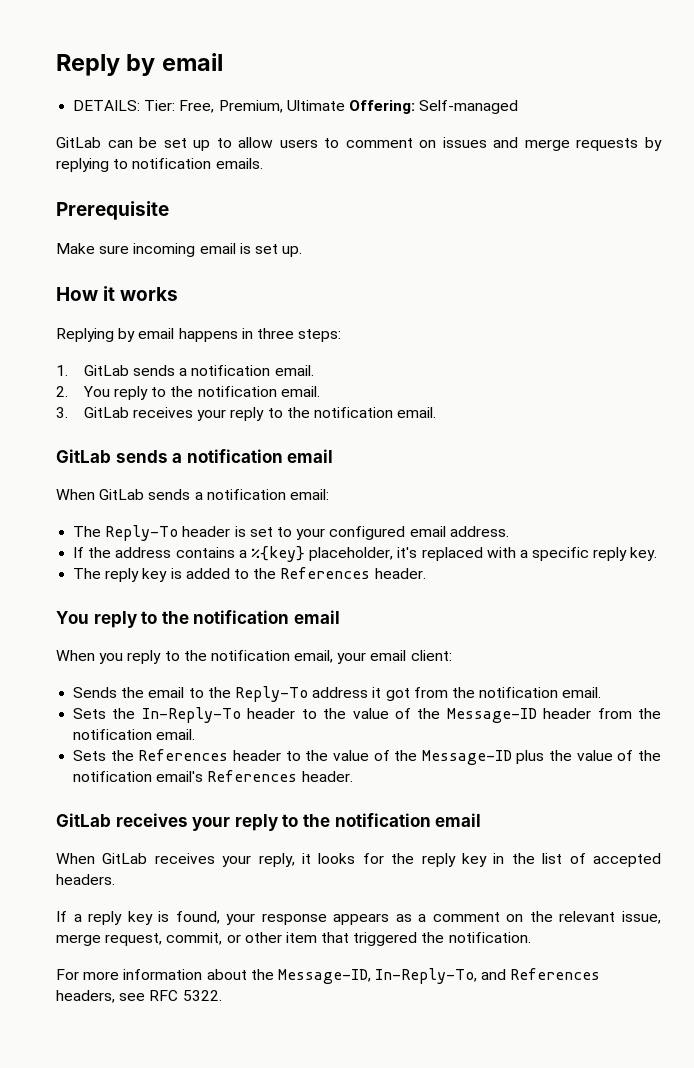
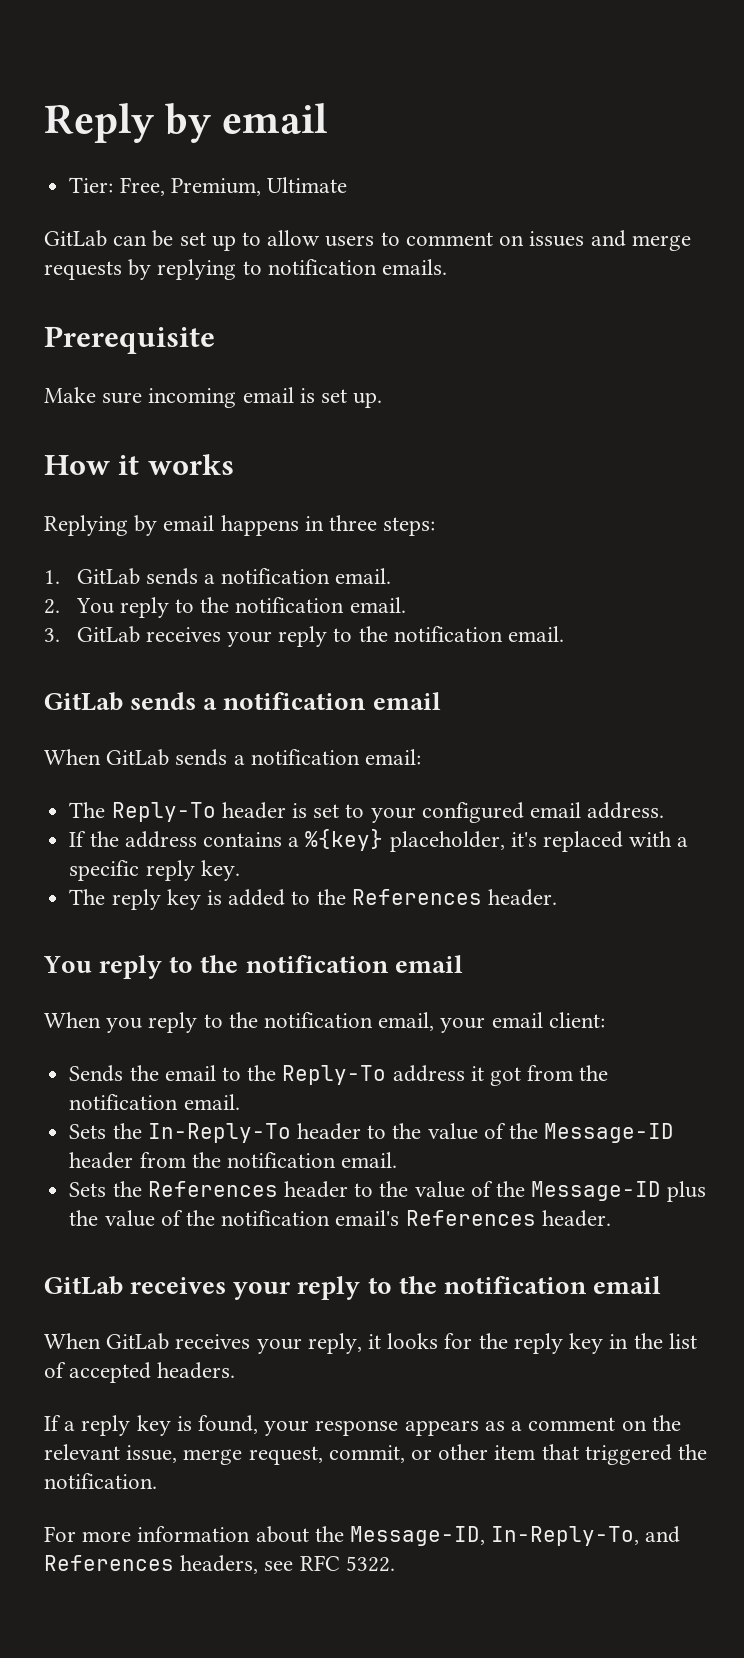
- DETAILS: Tier: Free, Premium, Ultimate Offering: Self-managed
+ Tier: Free, Premium, Ultimate

